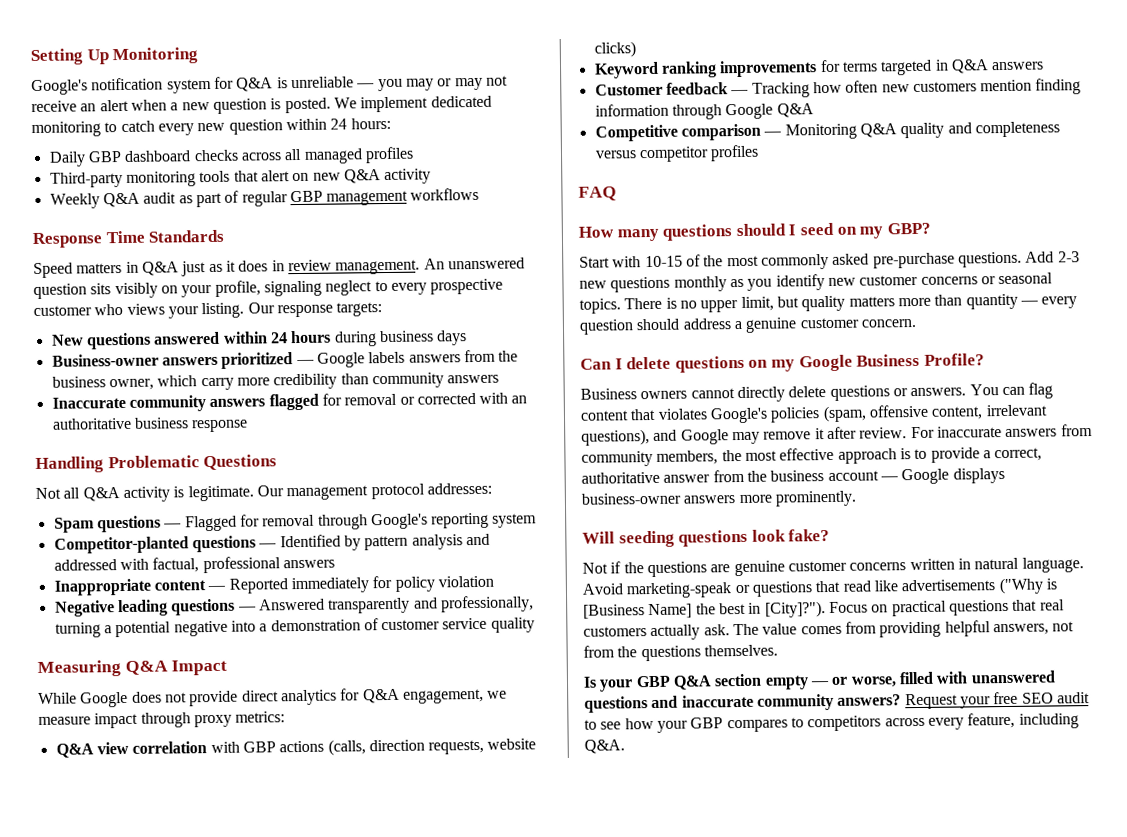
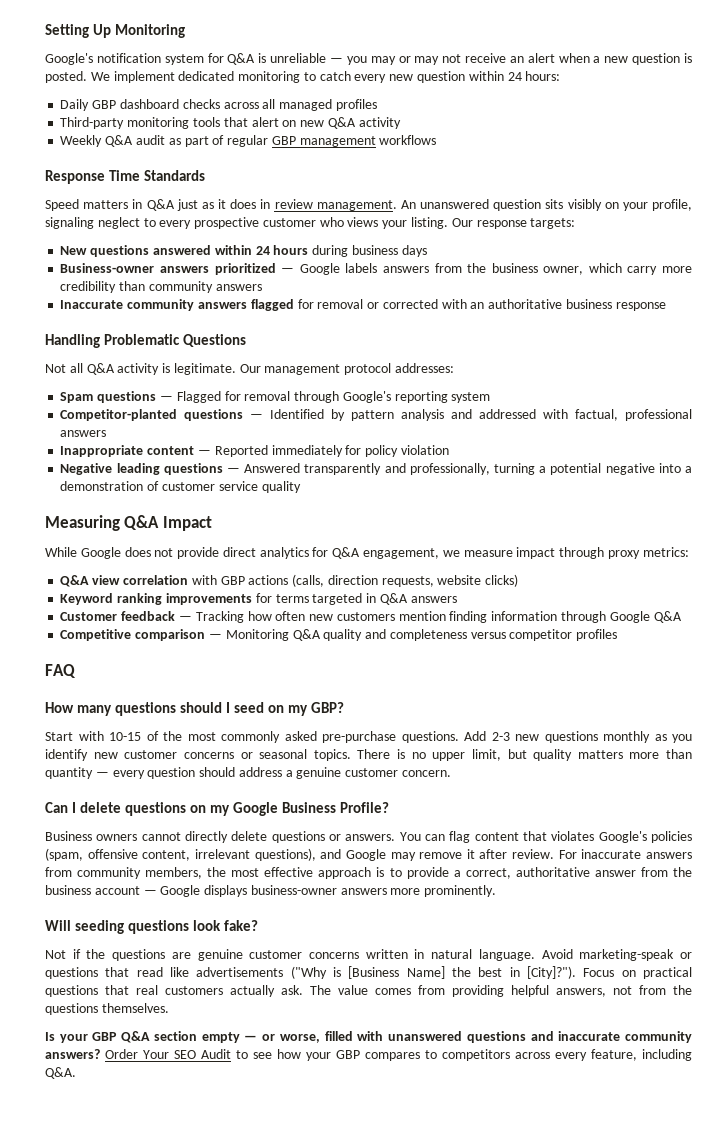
- Request your free SEO audit to see how your GBP compares to competitors across every feature, including Q&A.
+ Order Your SEO Audit to see how your GBP compares to competitors across every feature, including Q&A.

